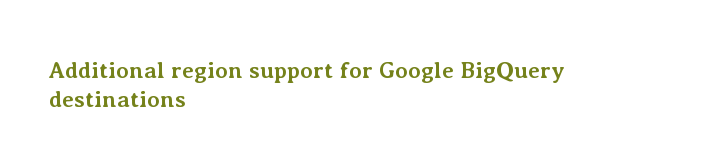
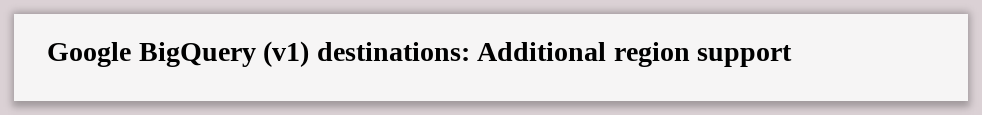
- Additional region support for Google BigQuery destinations
+ Google BigQuery (v1) destinations: Additional region support

